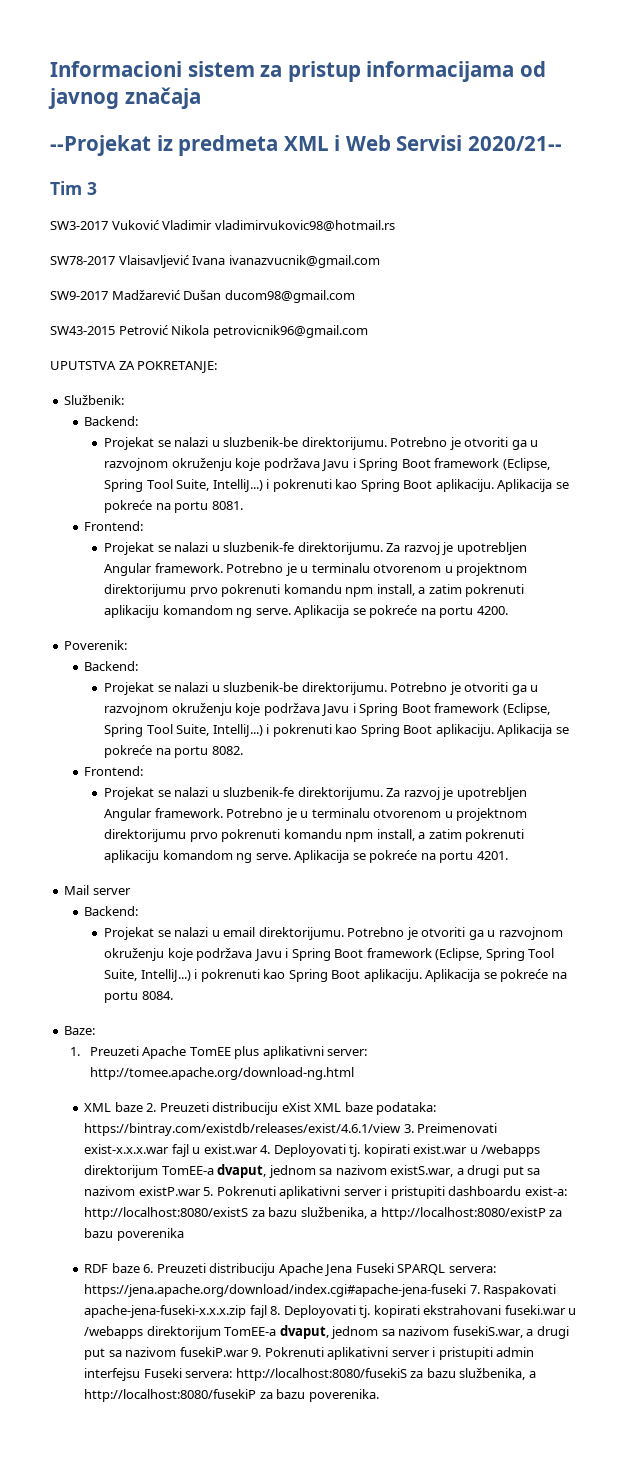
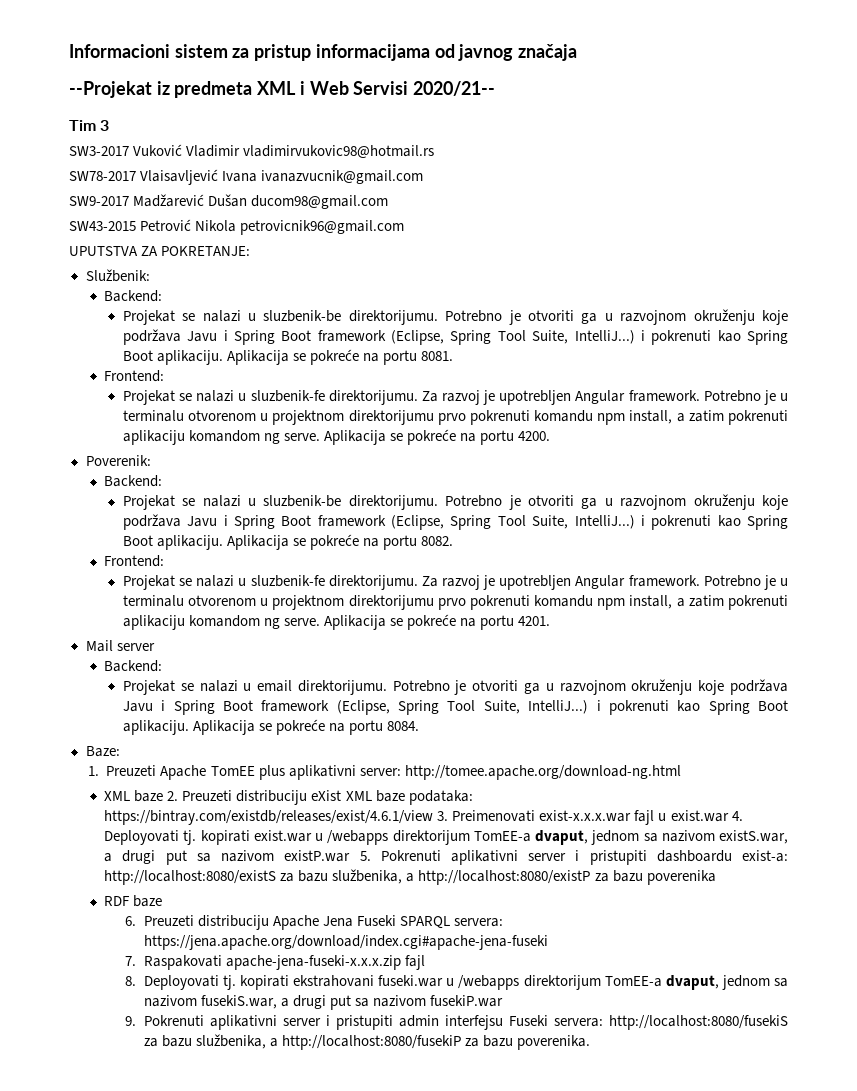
- RDF baze 6. Preuzeti distribuciju Apache Jena Fuseki SPARQL servera: https://jena.apache.org/download/index.cgi#apache-jena-fuseki 7. Raspakovati apache-jena-fuseki-x.x.x.zip fajl 8. Deployovati tj. kopirati ekstrahovani fuseki.war u /webapps direktorijum TomEE-a dvaput, jednom sa nazivom fusekiS.war, a drugi put sa nazivom fusekiP.war 9. Pokrenuti aplikativni server i pristupiti admin interfejsu Fuseki servera: http://localhost:8080/fusekiS za bazu službenika, a http://localhost:8080/fusekiP za bazu poverenika.
+ RDF baze
+ 6. Preuzeti distribuciju Apache Jena Fuseki SPARQL servera: https://jena.apache.org/download/index.cgi#apache-jena-fuseki
+ 7. Raspakovati apache-jena-fuseki-x.x.x.zip fajl
+ 8. Deployovati tj. kopirati ekstrahovani fuseki.war u /webapps direktorijum TomEE-a dvaput, jednom sa nazivom fusekiS.war, a drugi put sa nazivom fusekiP.war
+ 9. Pokrenuti aplikativni server i pristupiti admin interfejsu Fuseki servera: http://localhost:8080/fusekiS za bazu službenika, a http://localhost:8080/fusekiP za bazu poverenika.

